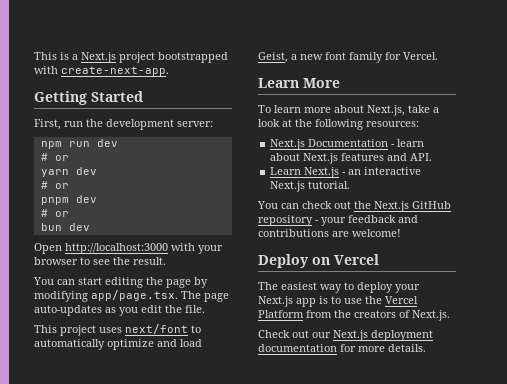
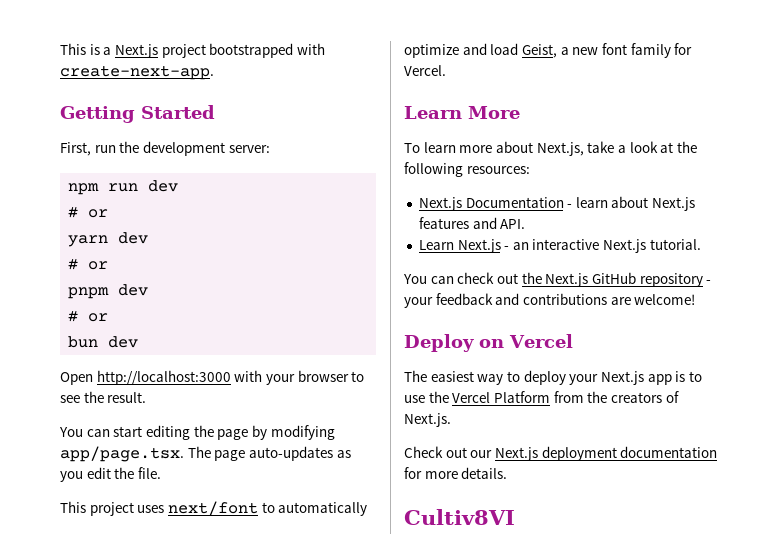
+ Cultiv8VI

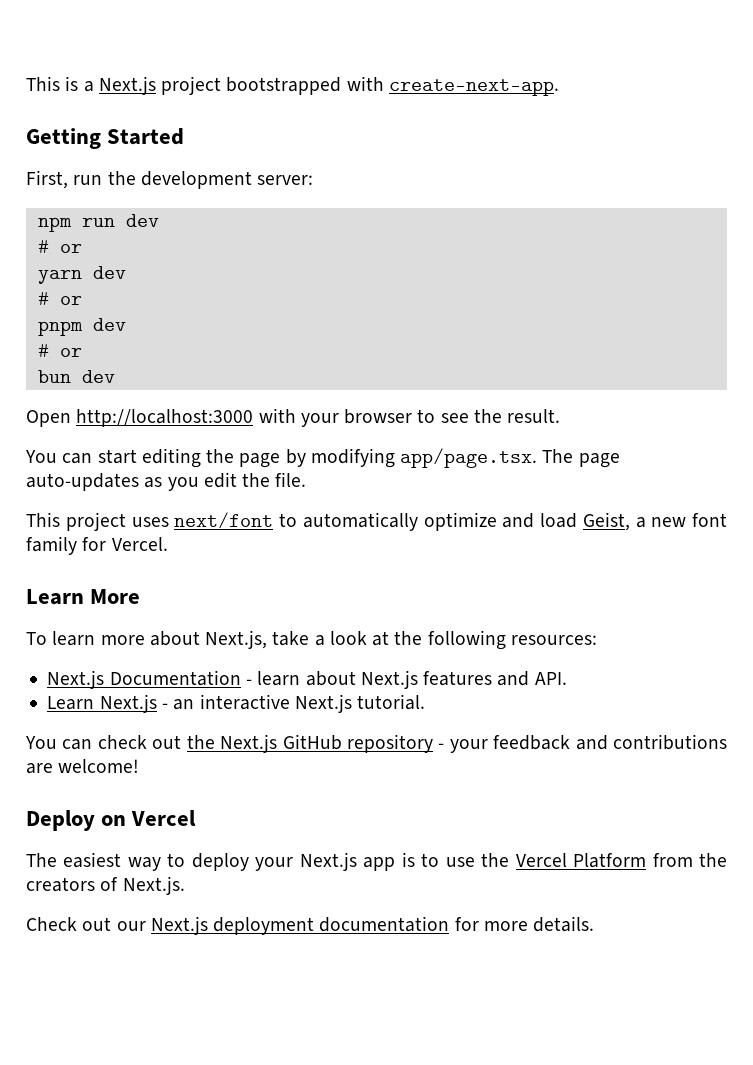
- Cultiv8VI

